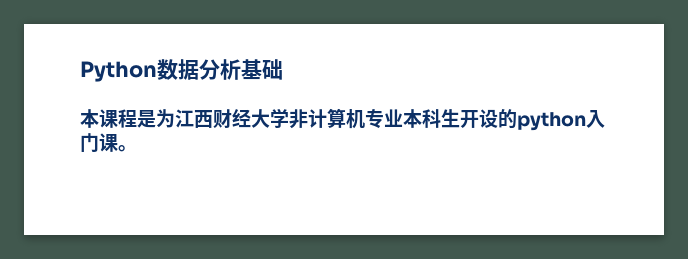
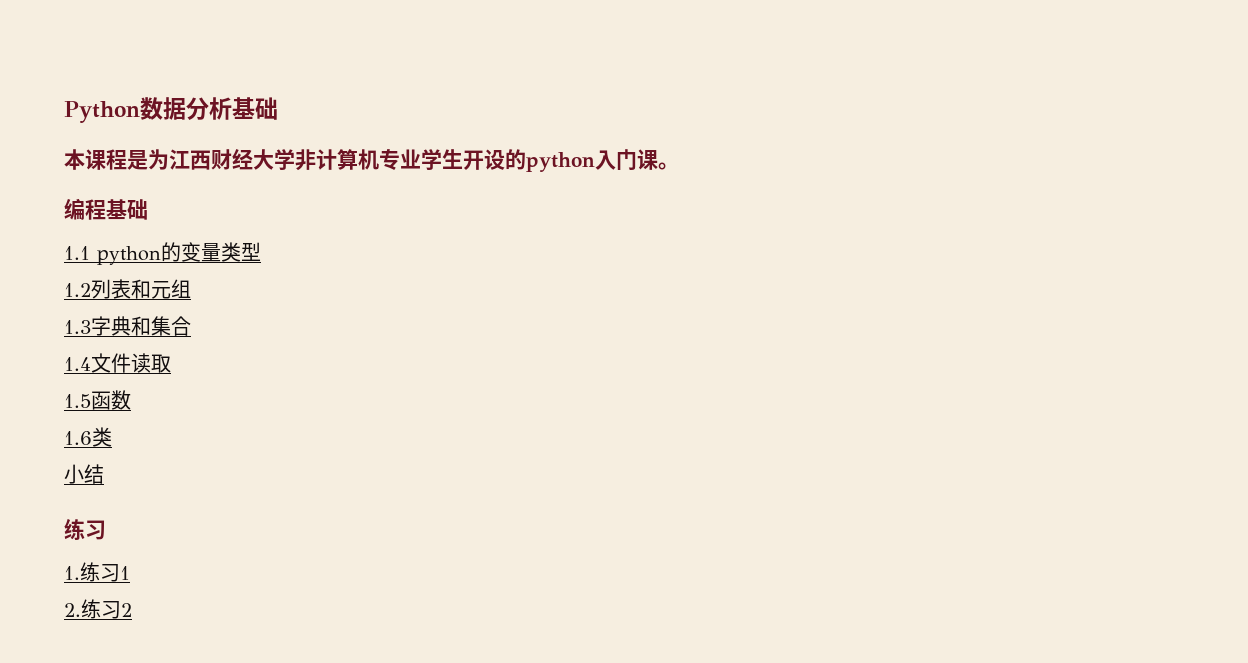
- 本课程是为江西财经大学非计算机专业本科生开设的python入门课。
+ 本课程是为江西财经大学非计算机专业学生开设的python入门课。
+ 编程基础
+ 1.1 python的变量类型
+ 1.2列表和元组
+ 1.3字典和集合
+ 1.4文件读取
+ 1.5函数
+ 1.6类
+ 小结
+ 练习
+ 1.练习1
+ 2.练习2

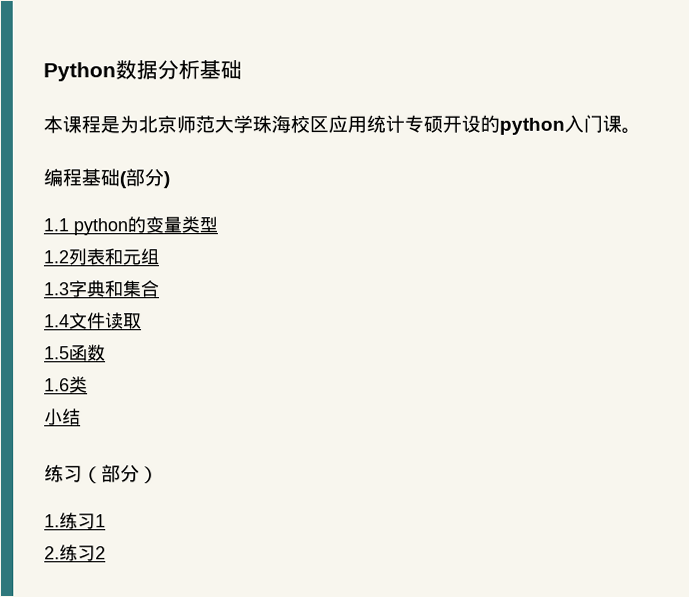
- 本课程是为江西财经大学非计算机专业学生开设的python入门课。
+ 本课程是为北京师范大学珠海校区应用统计专硕开设的python入门课。
- 编程基础
+ 编程基础(部分)
  小结
- 练习
+ 练习（部分）

